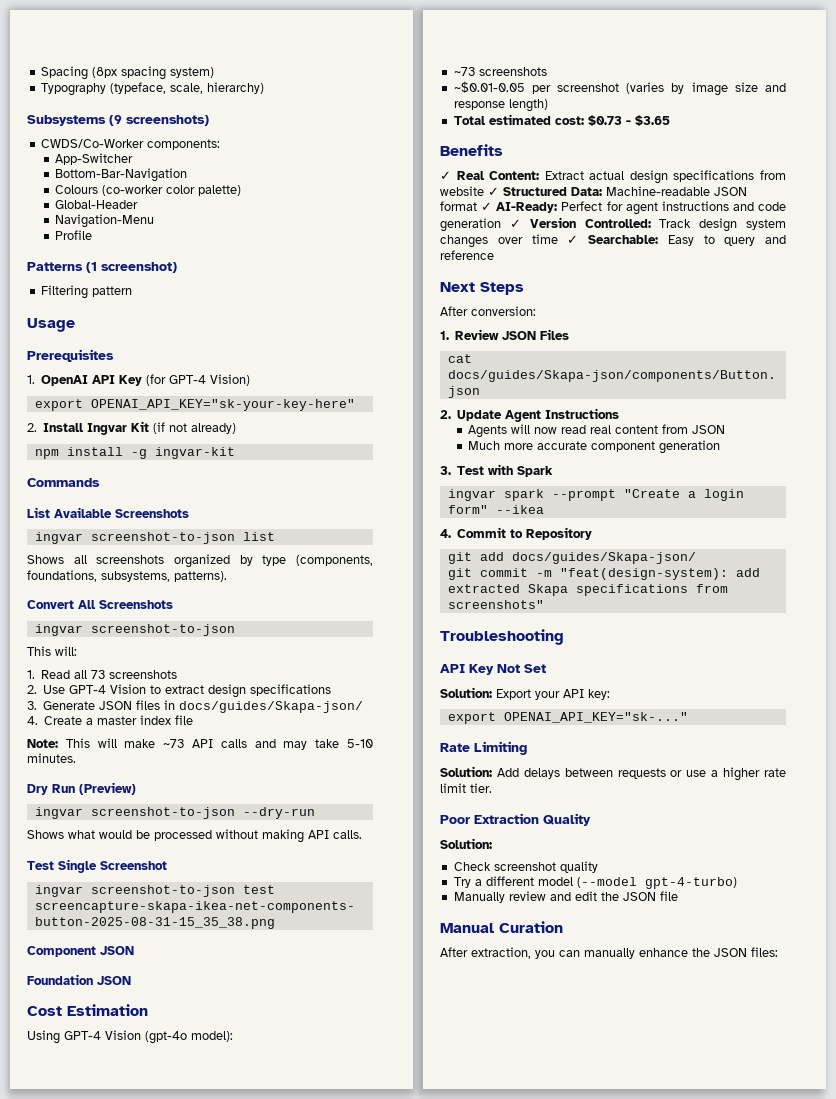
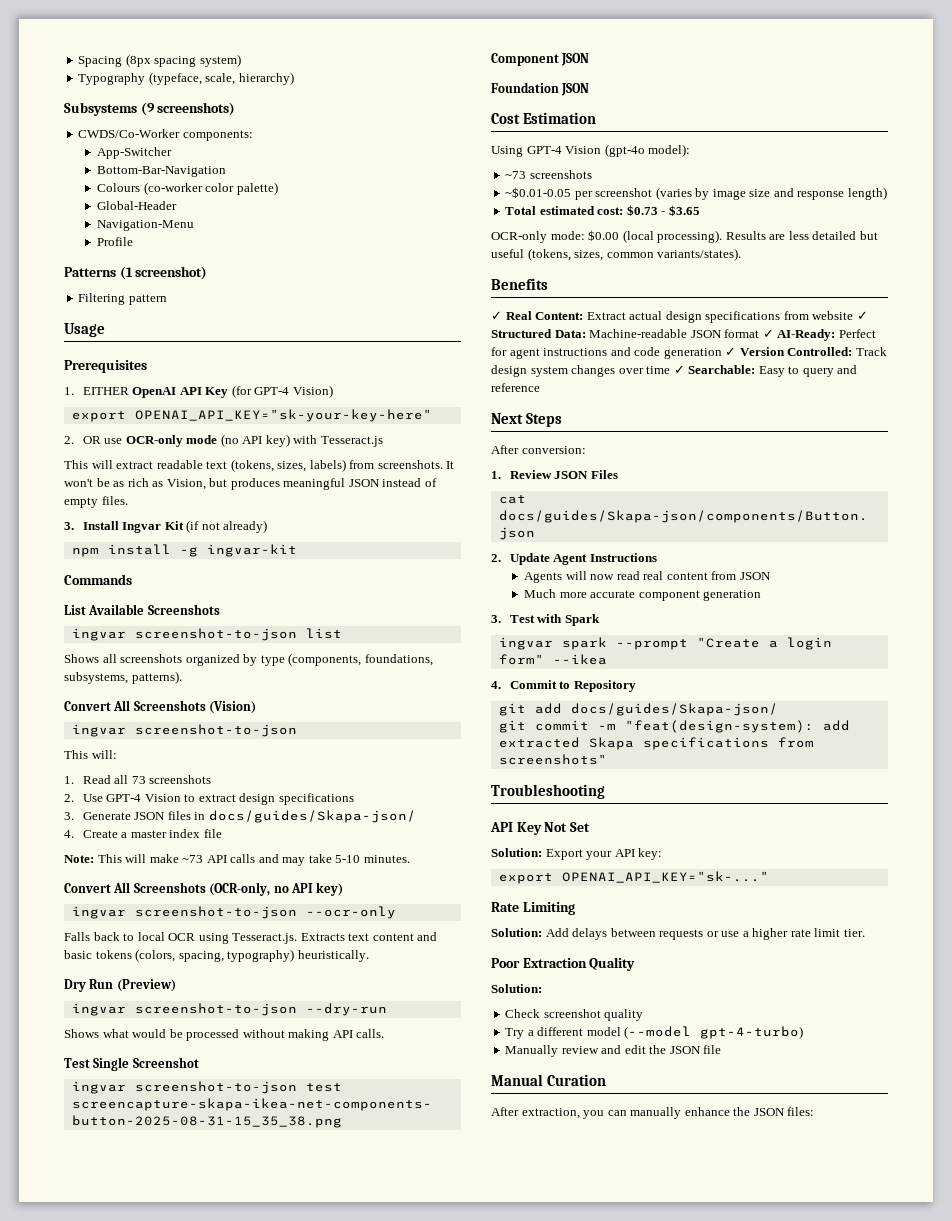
- 1. OpenAI API Key (for GPT-4 Vision)
+ 1. EITHER OpenAI API Key (for GPT-4 Vision)
- 2. Install Ingvar Kit (if not already)
+ 2. OR use OCR-only mode (no API key) with Tesseract.js
+ This will extract readable text (tokens, sizes, labels) from screenshots. It won't be as rich as Vision, but produces meaningful JSON instead of empty files.
+ 3. Install Ingvar Kit (if not already)
- Convert All Screenshots
+ Convert All Screenshots (Vision)
+ Convert All Screenshots (OCR-only, no API key)
+ ingvar screenshot-to-json --ocr-only
+ Falls back to local OCR using Tesseract.js. Extracts text content and basic tokens (colors, spacing, typography) heuristically.
+ OCR-only mode: $0.00 (local processing). Results are less detailed but useful (tokens, sizes, common variants/states).

